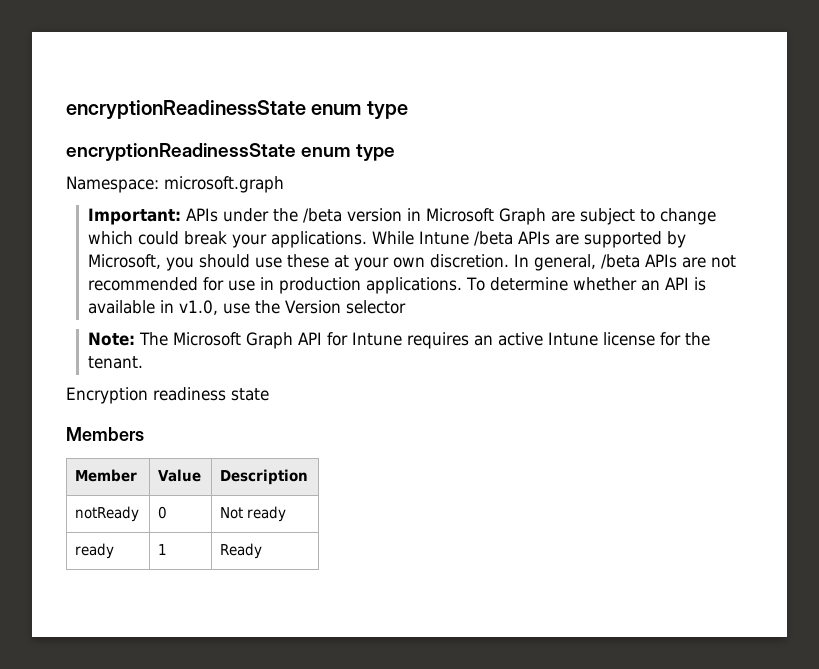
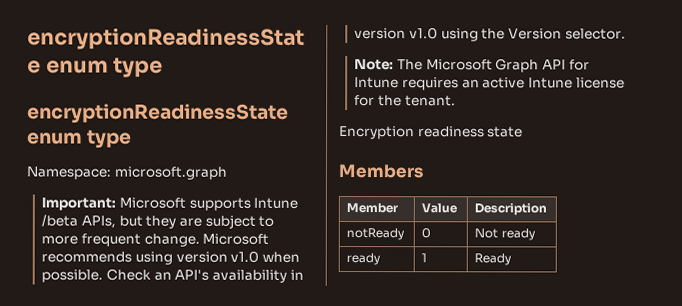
- Important: APIs under the /beta version in Microsoft Graph are subject to change which could break your applications. While Intune /beta APIs are supported by Microsoft, you should use these at your own discretion. In general, /beta APIs are not recommended for use in production applications. To determine whether an API is available in v1.0, use the Version selector
+ Important: Microsoft supports Intune /beta APIs, but they are subject to more frequent change. Microsoft recommends using version v1.0 when possible. Check an API's availability in version v1.0 using the Version selector.

